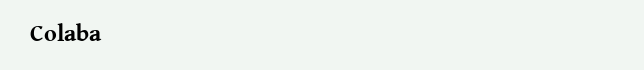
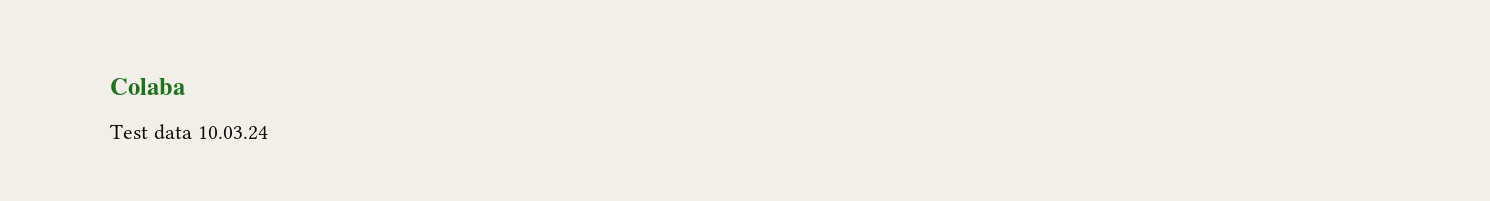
+ Test data 10.03.24

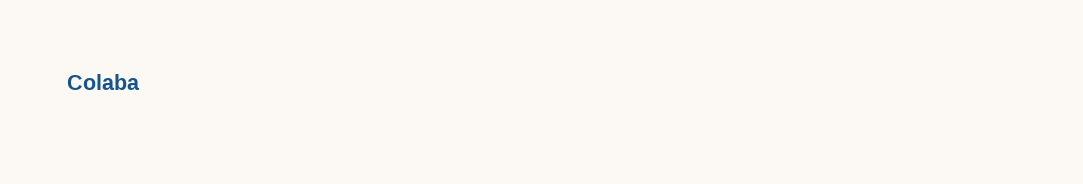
- Test data 10.03.24

